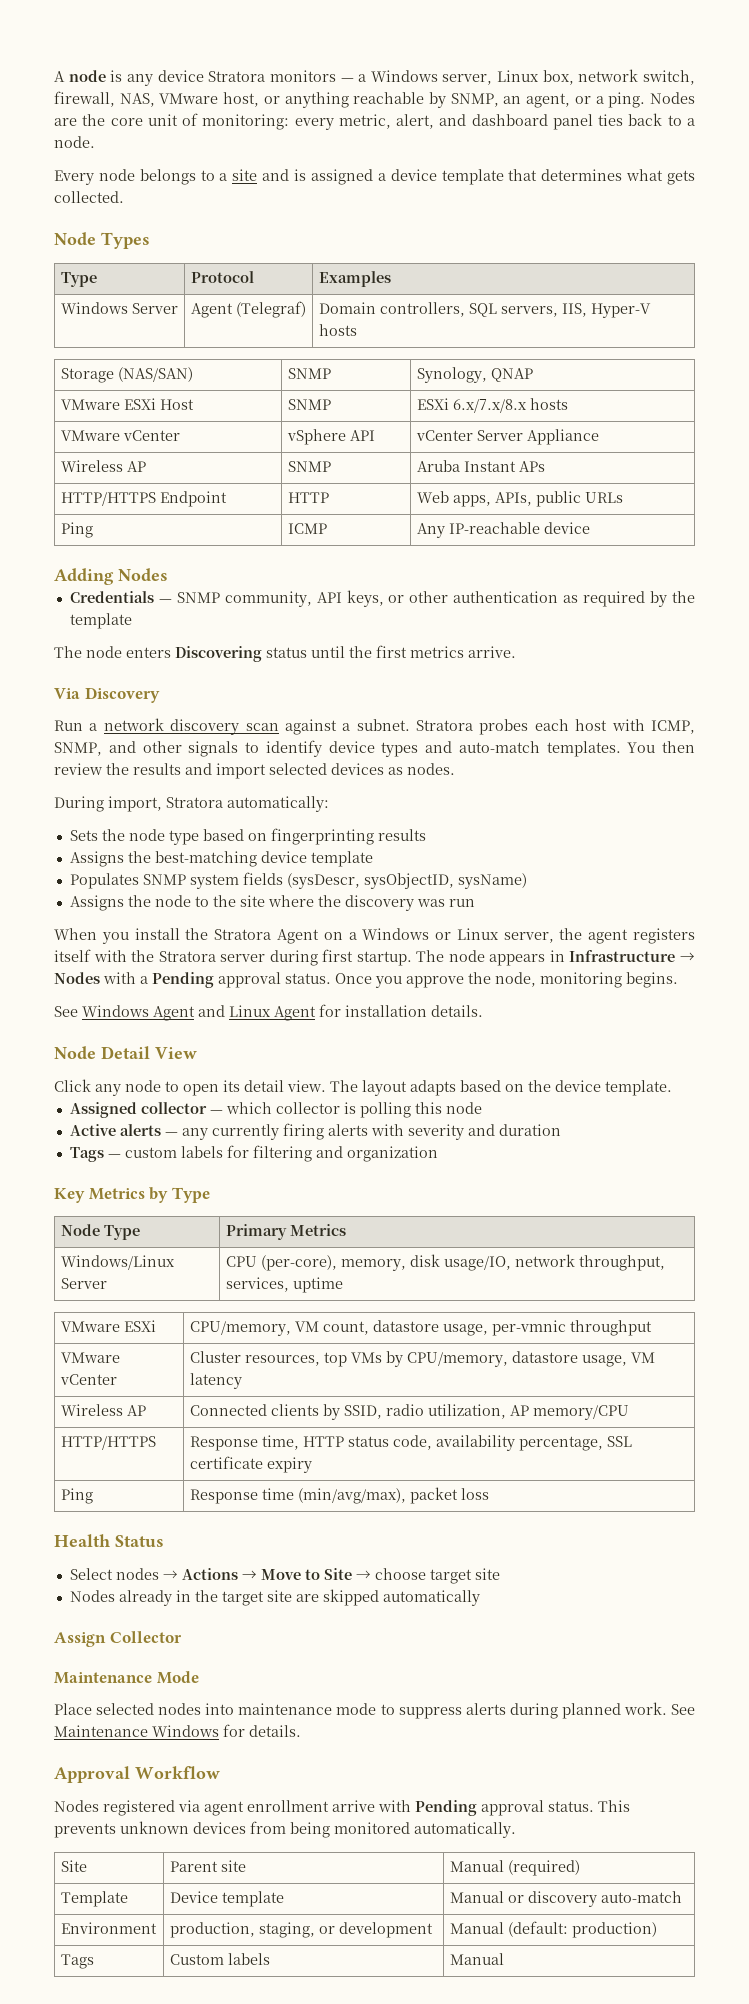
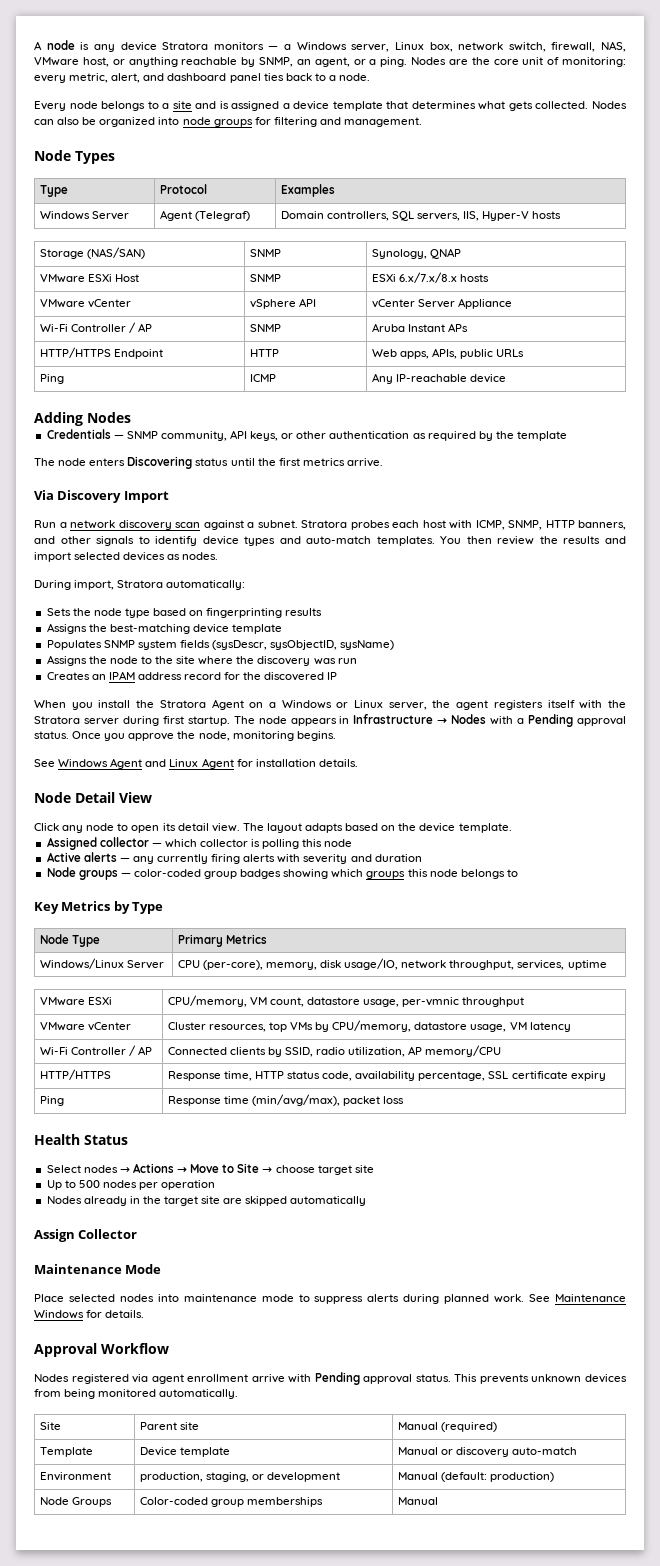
+ Nodes can also be organized into node groups for filtering and management.
- Wireless AP | SNMP | Aruba Instant APs
+ Wi-Fi Controller / AP | SNMP | Aruba Instant APs
- Via Discovery
+ Via Discovery Import
- Stratora probes each host with ICMP, SNMP, and other signals to identify device types and auto-match templates.
+ Stratora probes each host with ICMP, SNMP, HTTP banners, and other signals to identify device types and auto-match templates.
+ Creates an IPAM address record for the discovered IP
- Tags — custom labels for filtering and organization
+ Node groups — color-coded group badges showing which groups this node belongs to
- Wireless AP | Connected clients by SSID, radio utilization, AP memory/CPU
+ Wi-Fi Controller / AP | Connected clients by SSID, radio utilization, AP memory/CPU
+ Up to 500 nodes per operation
- Tags | Custom labels | Manual
+ Node Groups | Color-coded group memberships | Manual

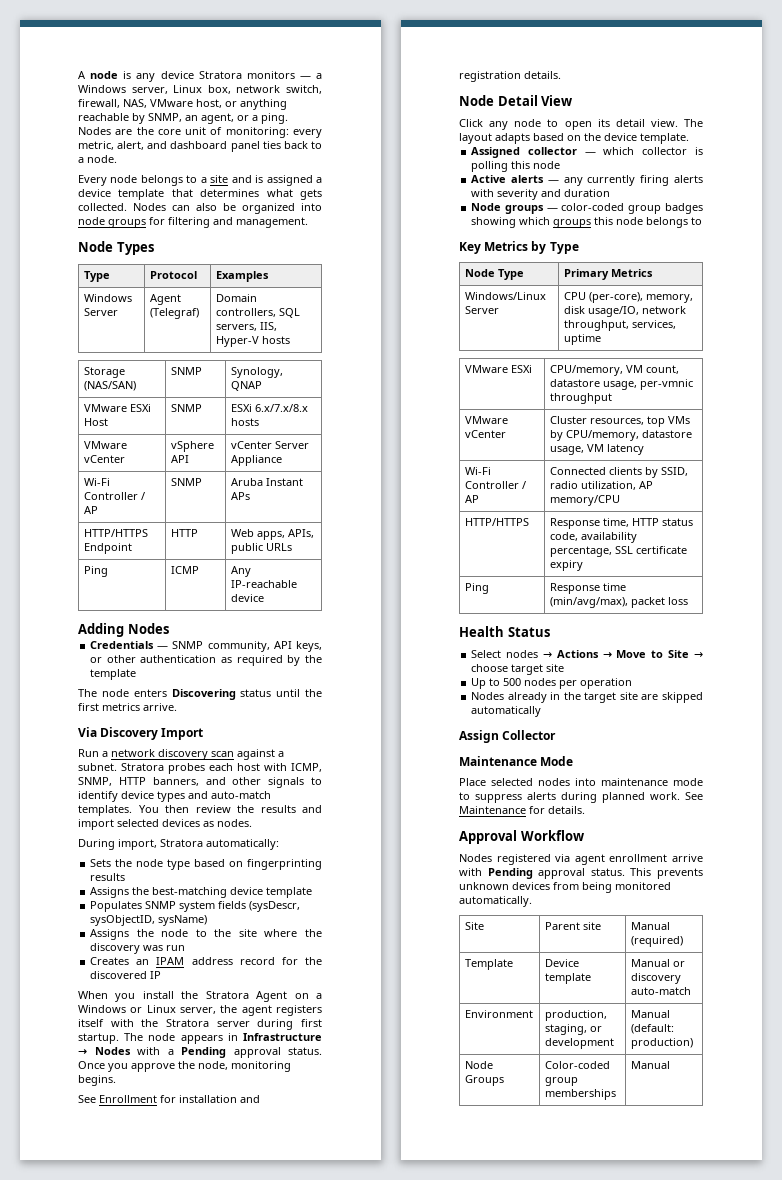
- See Windows Agent and Linux Agent for installation details.
+ See Enrollment for installation and registration details.
- See Maintenance Windows for details.
+ See Maintenance for details.

